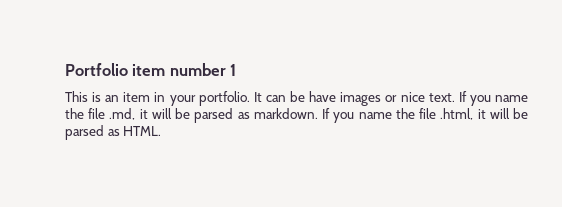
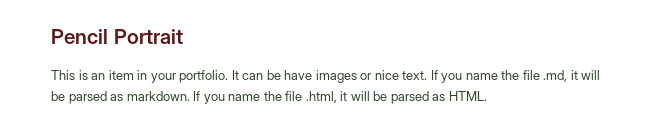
- Portfolio item number 1
+ Pencil Portrait

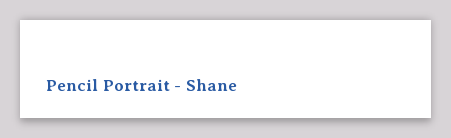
- Pencil Portrait
- This is an item in your portfolio. It can be have images or nice text. If you name the file .md, it will be parsed as markdown. If you name the file .html, it will be parsed as HTML.
+ Pencil Portrait - Shane

